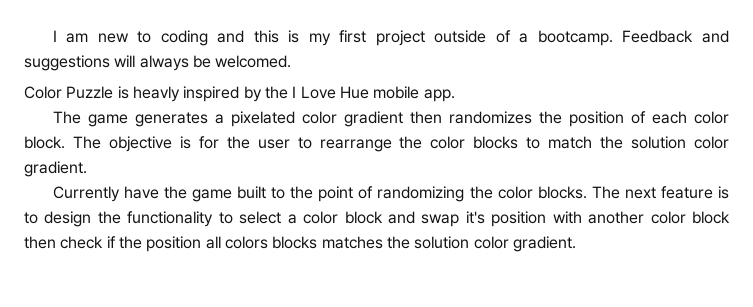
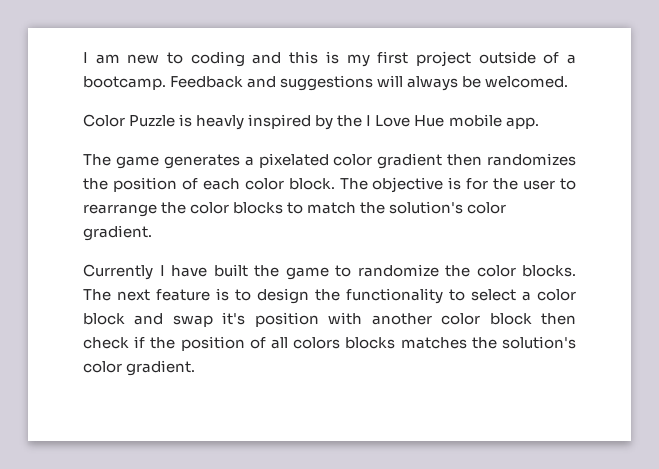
- The objective is for the user to rearrange the color blocks to match the solution color gradient.
+ The objective is for the user to rearrange the color blocks to match the solution's color gradient.
- Currently have the game built to the point of randomizing the color blocks.
+ Currently I have built the game to randomize the color blocks.
- The next feature is to design the functionality to select a color block and swap it's position with another color block then check if the position all colors blocks matches the solution color gradient.
+ The next feature is to design the functionality to select a color block and swap it's position with another color block then check if the position of all colors blocks matches the solution's color gradient.

